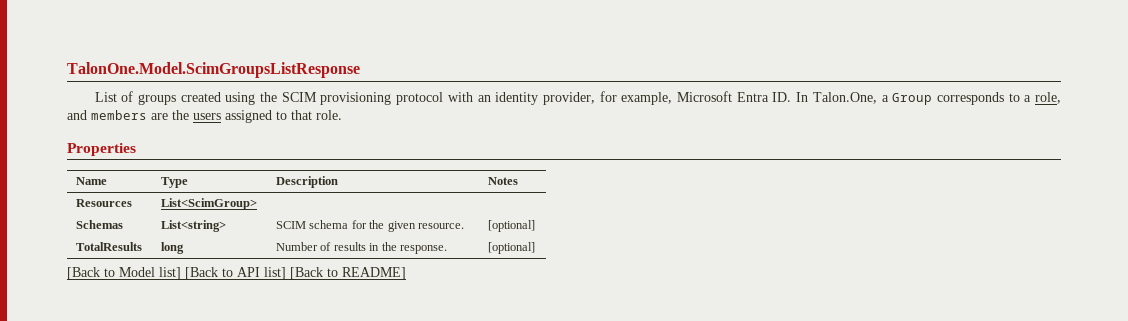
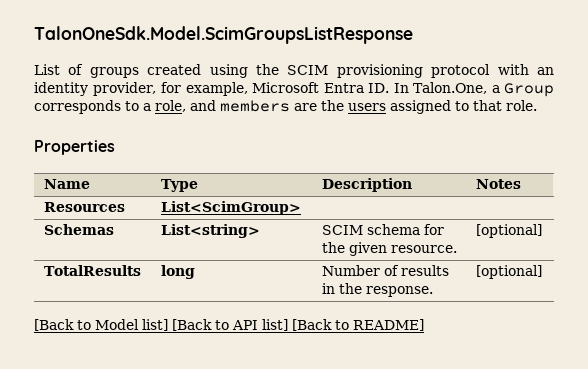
- TalonOne.Model.ScimGroupsListResponse
+ TalonOneSdk.Model.ScimGroupsListResponse

